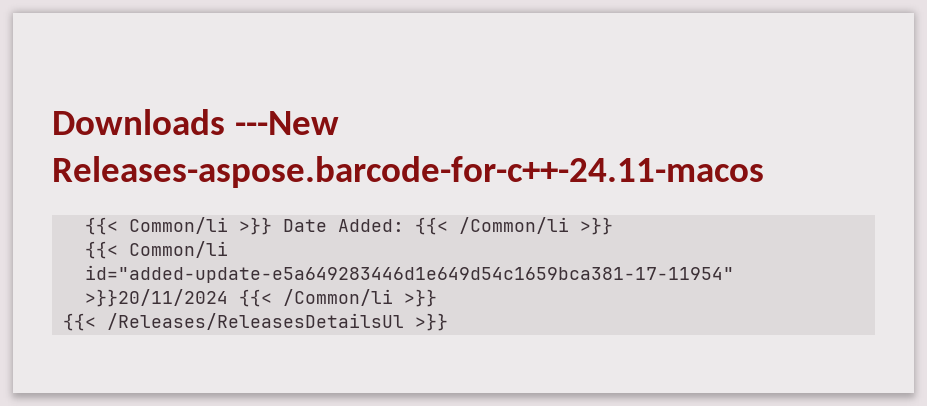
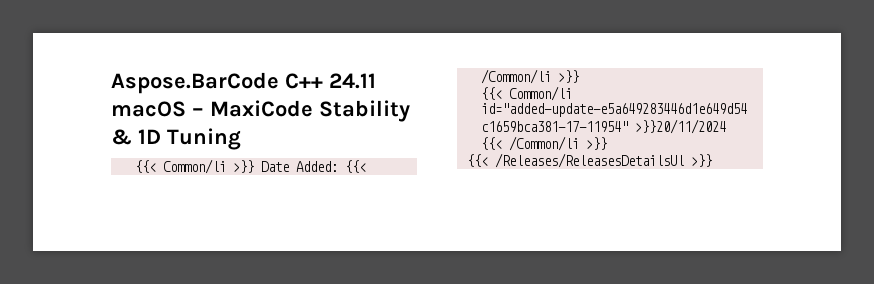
- Downloads ---New Releases-aspose.barcode-for-c++-24.11-macos
+ Aspose.BarCode C++ 24.11 macOS – MaxiCode Stability & 1D Tuning

